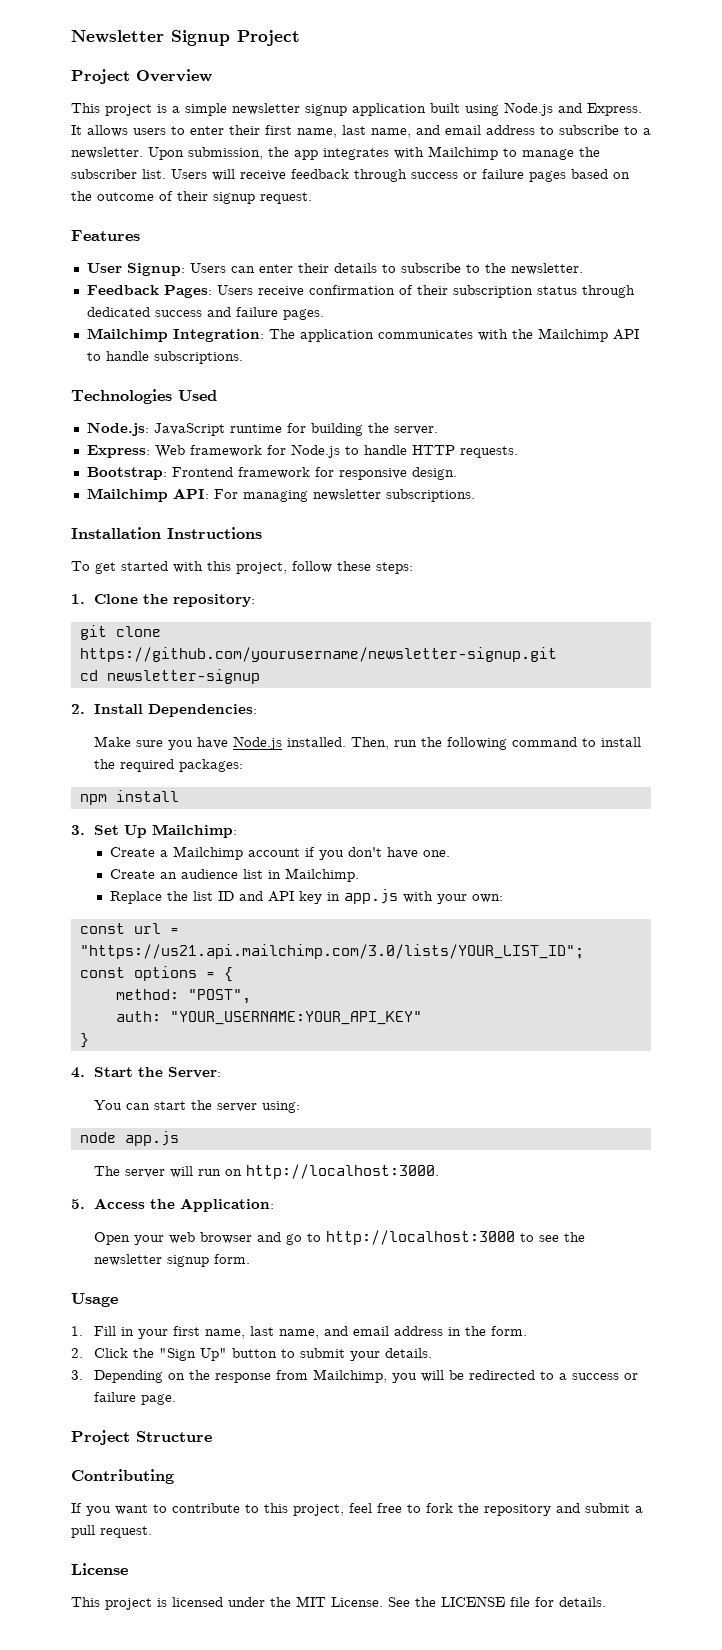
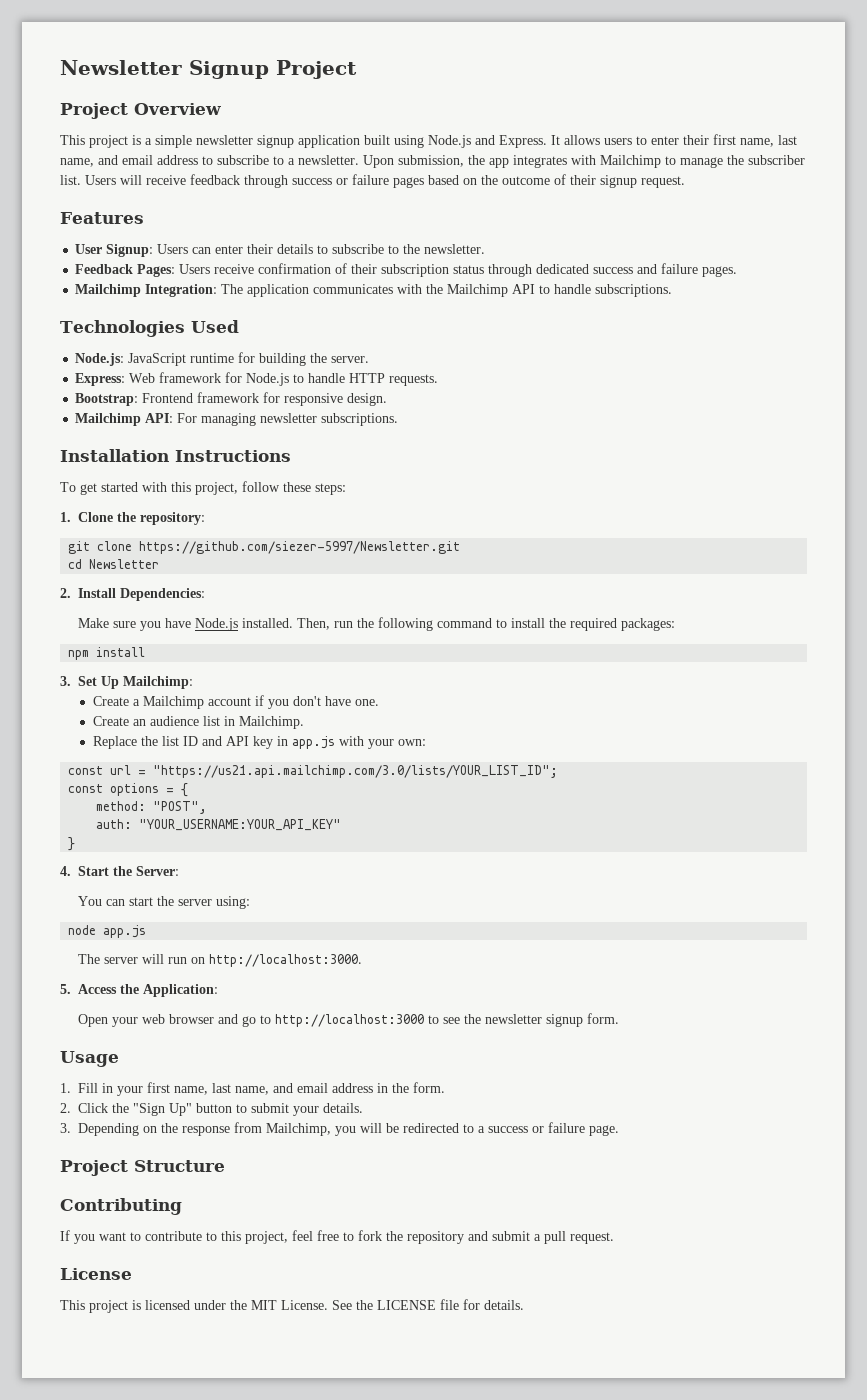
- git clone https://github.com/yourusername/newsletter-signup.git
+ git clone https://github.com/siezer-5997/Newsletter.git
- cd newsletter-signup
+ cd Newsletter

